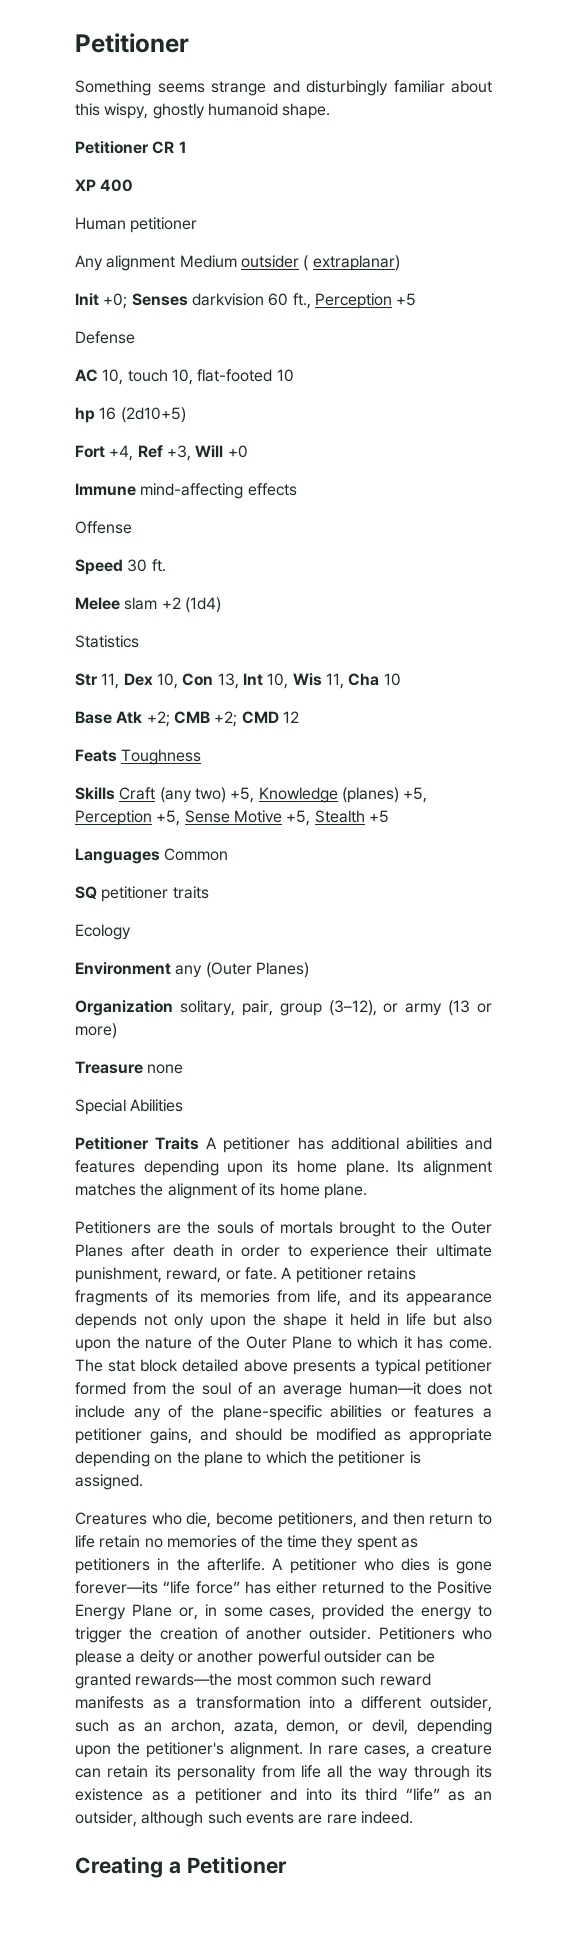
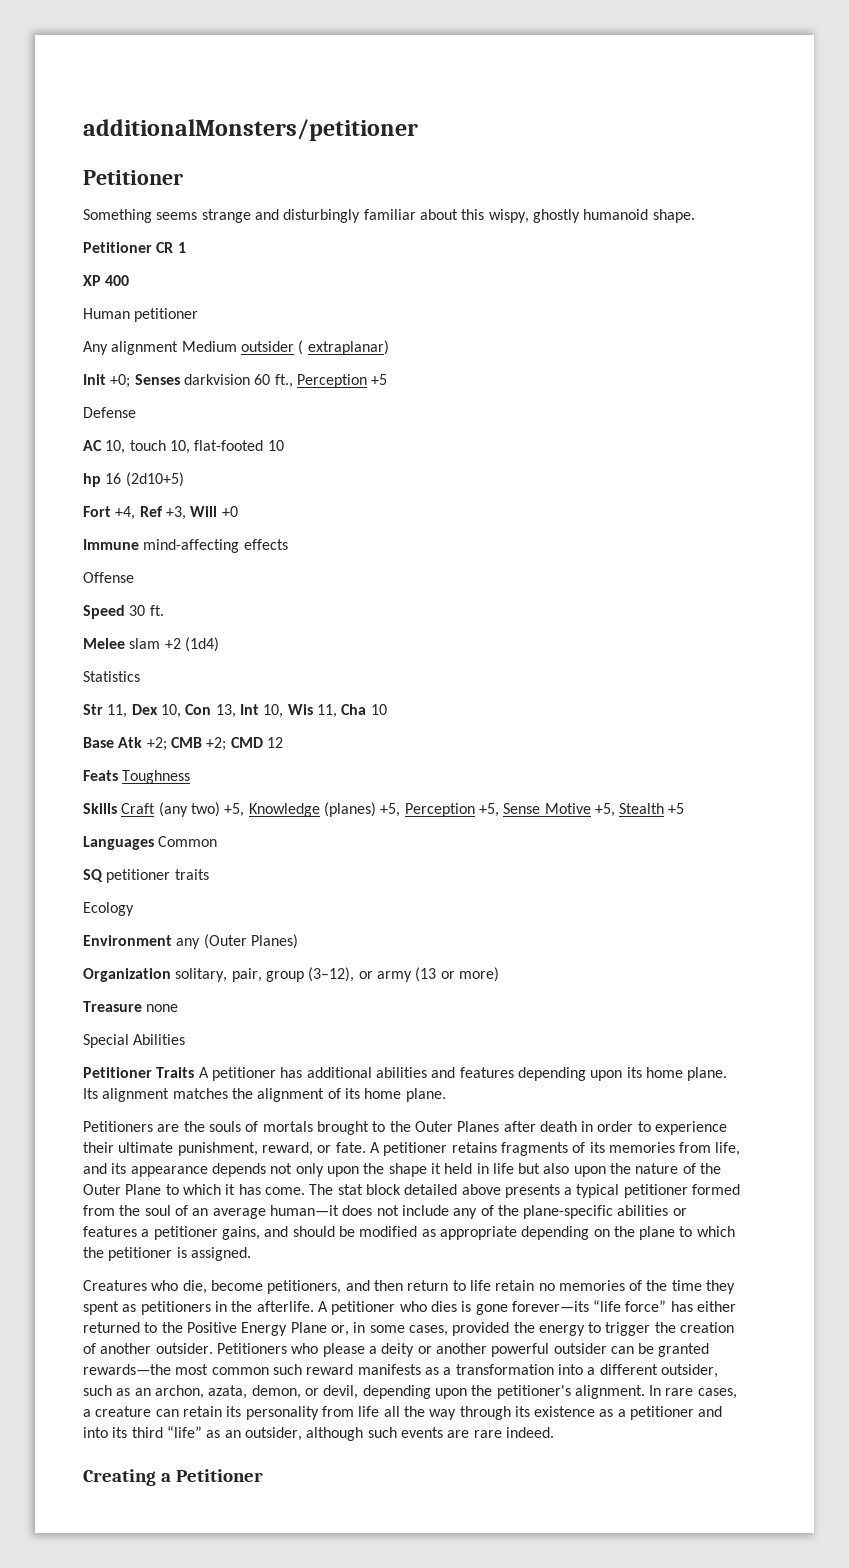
+ additionalMonsters/petitioner

